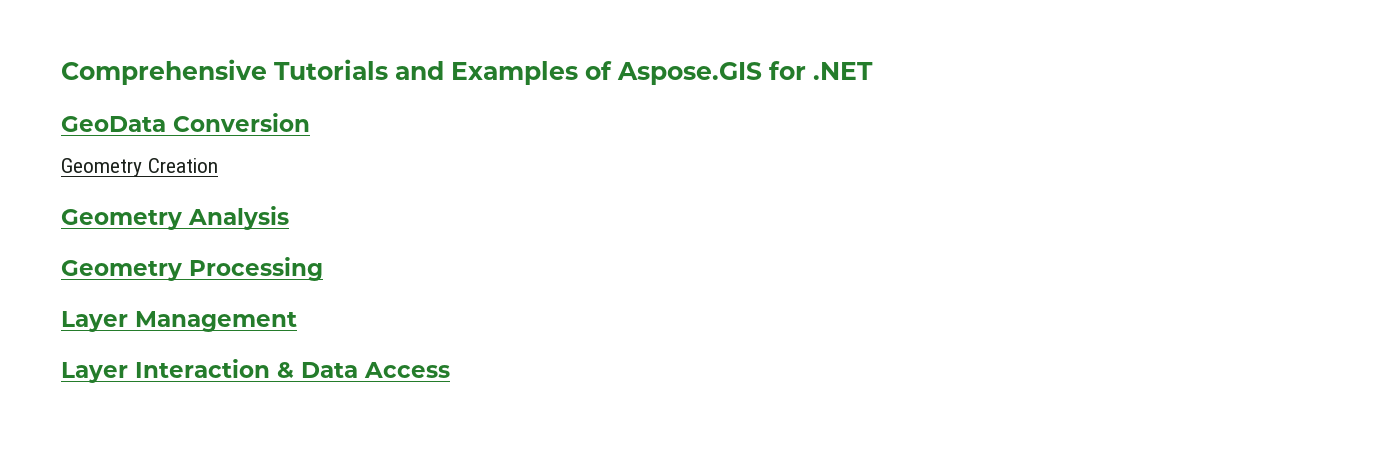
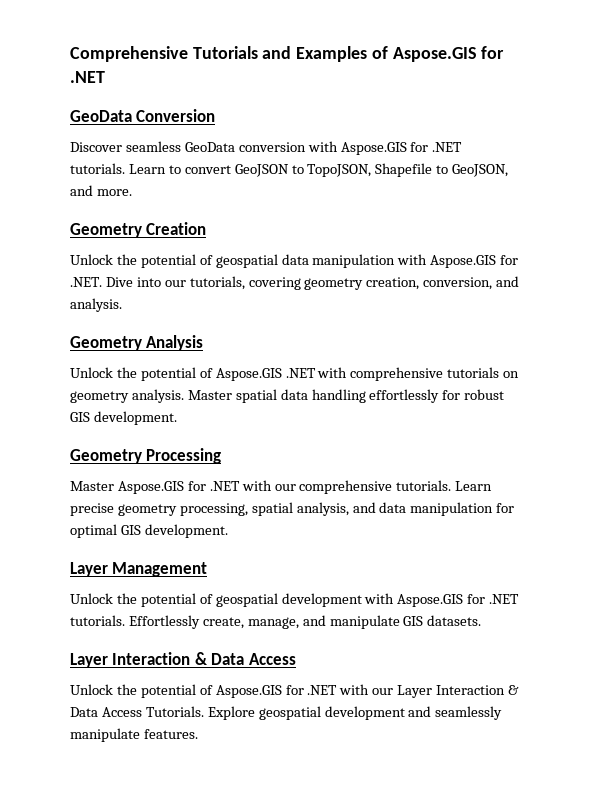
+ Discover seamless GeoData conversion with Aspose.GIS for .NET tutorials. Learn to convert GeoJSON to TopoJSON, Shapefile to GeoJSON, and more.
  Geometry Creation
+ Unlock the potential of geospatial data manipulation with Aspose.GIS for .NET. Dive into our tutorials, covering geometry creation, conversion, and analysis.
  Geometry Analysis
+ Unlock the potential of Aspose.GIS .NET with comprehensive tutorials on geometry analysis. Master spatial data handling effortlessly for robust GIS development.
  Geometry Processing
+ Master Aspose.GIS for .NET with our comprehensive tutorials. Learn precise geometry processing, spatial analysis, and data manipulation for optimal GIS development.
  Layer Management
+ Unlock the potential of geospatial development with Aspose.GIS for .NET tutorials. Effortlessly create, manage, and manipulate GIS datasets.
  Layer Interaction & Data Access
+ Unlock the potential of Aspose.GIS for .NET with our Layer Interaction & Data Access Tutorials. Explore geospatial development and seamlessly manipulate features.

